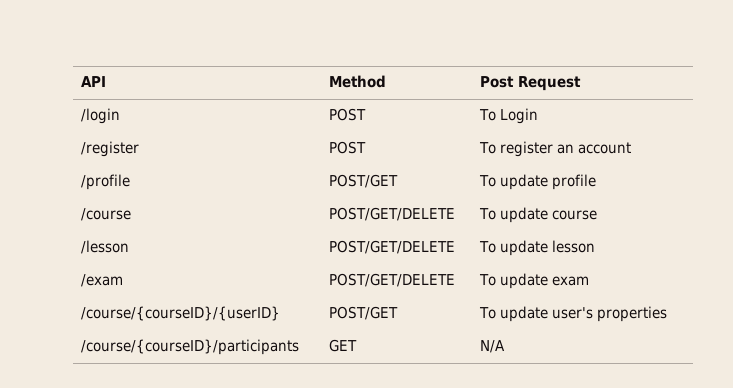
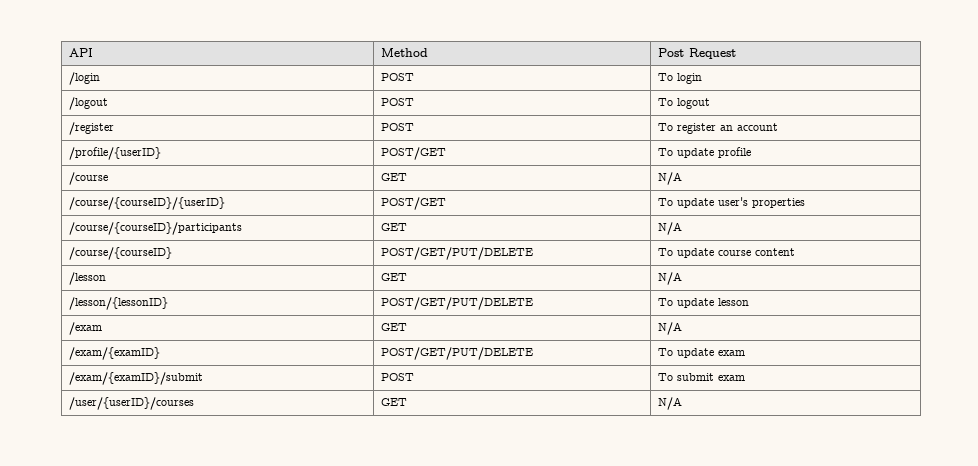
- /login | POST | To Login
+ /login | POST | To login
+ /logout | POST | To logout
- /profile | POST/GET | To update profile
+ /profile/{userID} | POST/GET | To update profile
- /course | POST/GET/DELETE | To update course
- /lesson | POST/GET/DELETE | To update lesson
- /exam | POST/GET/DELETE | To update exam
+ /course | GET | N/A
+ /course/{courseID} | POST/GET/PUT/DELETE | To update course content
+ /lesson | GET | N/A
+ /lesson/{lessonID} | POST/GET/PUT/DELETE | To update lesson
+ /exam | GET | N/A
+ /exam/{examID} | POST/GET/PUT/DELETE | To update exam
+ /exam/{examID}/submit | POST | To submit exam
+ /user/{userID}/courses | GET | N/A

